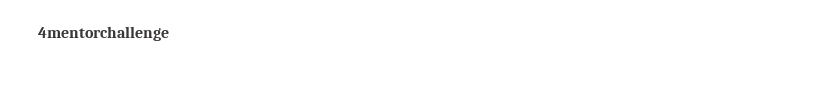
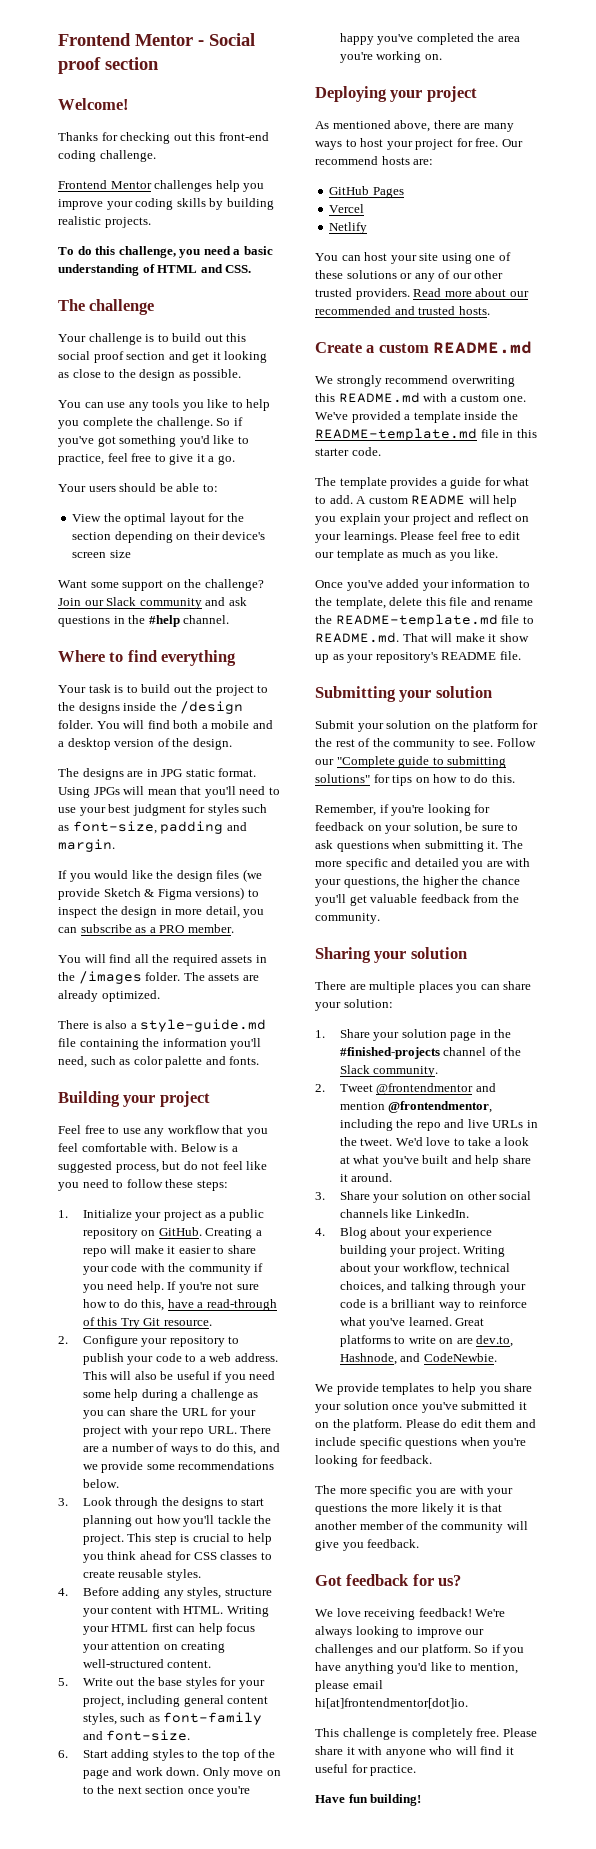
- 4mentorchallenge
+ Frontend Mentor - Social proof section
+ Welcome!
+ Thanks for checking out this front-end coding challenge.
+ Frontend Mentor challenges help you improve your coding skills by building realistic projects.
+ To do this challenge, you need a basic understanding of HTML and CSS.
+ The challenge
+ Your challenge is to build out this social proof section and get it looking as close to the design as possible.
+ You can use any tools you like to help you complete the challenge. So if you've got something you'd like to practice, feel free to give it a go.
+ Your users should be able to:
+ View the optimal layout for the section depending on their device's screen size
+ Want some support on the challenge? Join our Slack community and ask questions in the #help channel.
+ Where to find everything
+ Your task is to build out the project to the designs inside the /design folder. You will find both a mobile and a desktop version of the design.
+ The designs are in JPG static format. Using JPGs will mean that you'll need to use your best judgment for styles such as font-size, padding and margin.
+ If you would like the design files (we provide Sketch & Figma versions) to inspect the design in more detail, you can subscribe as a PRO member.
+ You will find all the required assets in the /images folder. The assets are already optimized.
+ There is also a style-guide.md file containing the information you'll need, such as color palette and fonts.
+ Building your project
+ Feel free to use any workflow that you feel comfortable with. Below is a suggested process, but do not feel like you need to follow these steps:
+ 1. Initialize your project as a public repository on GitHub. Creating a repo will make it easier to share your code with the community if you need help. If you're not sure how to do this, have a read-through of this Try Git resource.
+ 2. Configure your repository to publish your code to a web address. This will also be useful if you need some help during a challenge as you can share the URL for your project with your repo URL. There are a number of ways to do this, and we provide some recommendations below.
+ 3. Look through the designs to start planning out how you'll tackle the project. This step is crucial to help you think ahead for CSS classes to create reusable styles.
+ 4. Before adding any styles, structure your content with HTML. Writing your HTML first can help focus your attention on creating well-structured content.
+ 5. Write out the base styles for your project, including general content styles, such as font-family and font-size.
+ 6. Start adding styles to the top of the page and work down. Only move on to the next section once you're happy you've completed the area you're working on.
+ Deploying your project
+ As mentioned above, there are many ways to host your project for free. Our recommend hosts are:
+ GitHub Pages
+ Vercel
+ Netlify
+ You can host your site using one of these solutions or any of our other trusted providers. Read more about our recommended and trusted hosts.
+ Create a custom README.md
+ We strongly recommend overwriting this README.md with a custom one. We've provided a template inside the README-template.md file in this starter code.
+ The template provides a guide for what to add. A custom README will help you explain your project and reflect on your learnings. Please feel free to edit our template as much as you like.
+ Once you've added your information to the template, delete this file and rename the README-template.md file to README.md. That will make it show up as your repository's README file.
+ Submitting your solution
+ Submit your solution on the platform for the rest of the community to see. Follow our "Complete guide to submitting solutions" for tips on how to do this.
+ Remember, if you're looking for feedback on your solution, be sure to ask questions when submitting it. The more specific and detailed you are with your questions, the higher the chance you'll get valuable feedback from the community.
+ Sharing your solution
+ There are multiple places you can share your solution:
+ 1. Share your solution page in the #finished-projects channel of the Slack community.
+ 2. Tweet @frontendmentor and mention @frontendmentor, including the repo and live URLs in the tweet. We'd love to take a look at what you've built and help share it around.
+ 3. Share your solution on other social channels like LinkedIn.
+ 4. Blog about your experience building your project. Writing about your workflow, technical choices, and talking through your code is a brilliant way to reinforce what you've learned. Great platforms to write on are dev.to, Hashnode, and CodeNewbie.
+ We provide templates to help you share your solution once you've submitted it on the platform. Please do edit them and include specific questions when you're looking for feedback.
+ The more specific you are with your questions the more likely it is that another member of the community will give you feedback.
+ Got feedback for us?
+ We love receiving feedback! We're always looking to improve our challenges and our platform. So if you have anything you'd like to mention, please email hi[at]frontendmentor[dot]io.
+ This challenge is completely free. Please share it with anyone who will find it useful for practice.
+ Have fun building!

